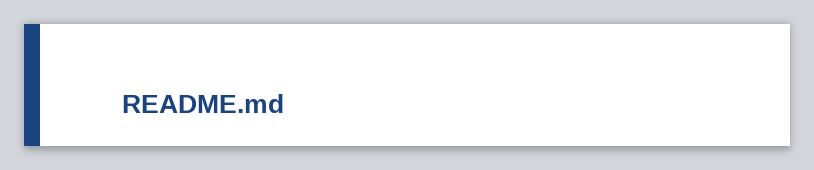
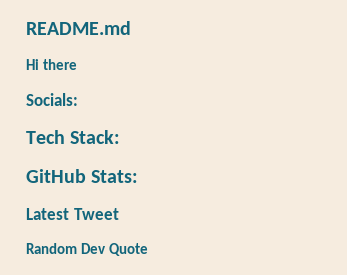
+ Hi there
+ Socials:
+ Tech Stack:
+ GitHub Stats:
+ Latest Tweet
+ Random Dev Quote

